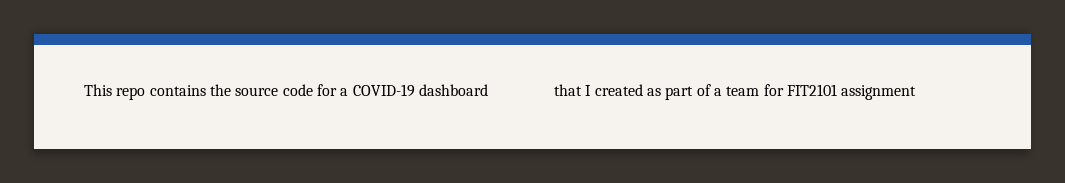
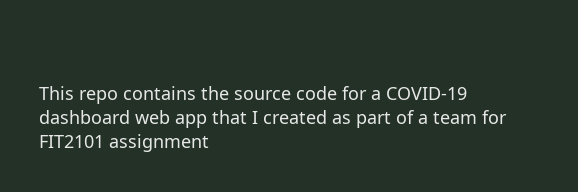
- This repo contains the source code for a COVID-19 dashboard that I created as part of a team for FIT2101 assignment
+ This repo contains the source code for a COVID-19 dashboard web app that I created as part of a team for FIT2101 assignment

